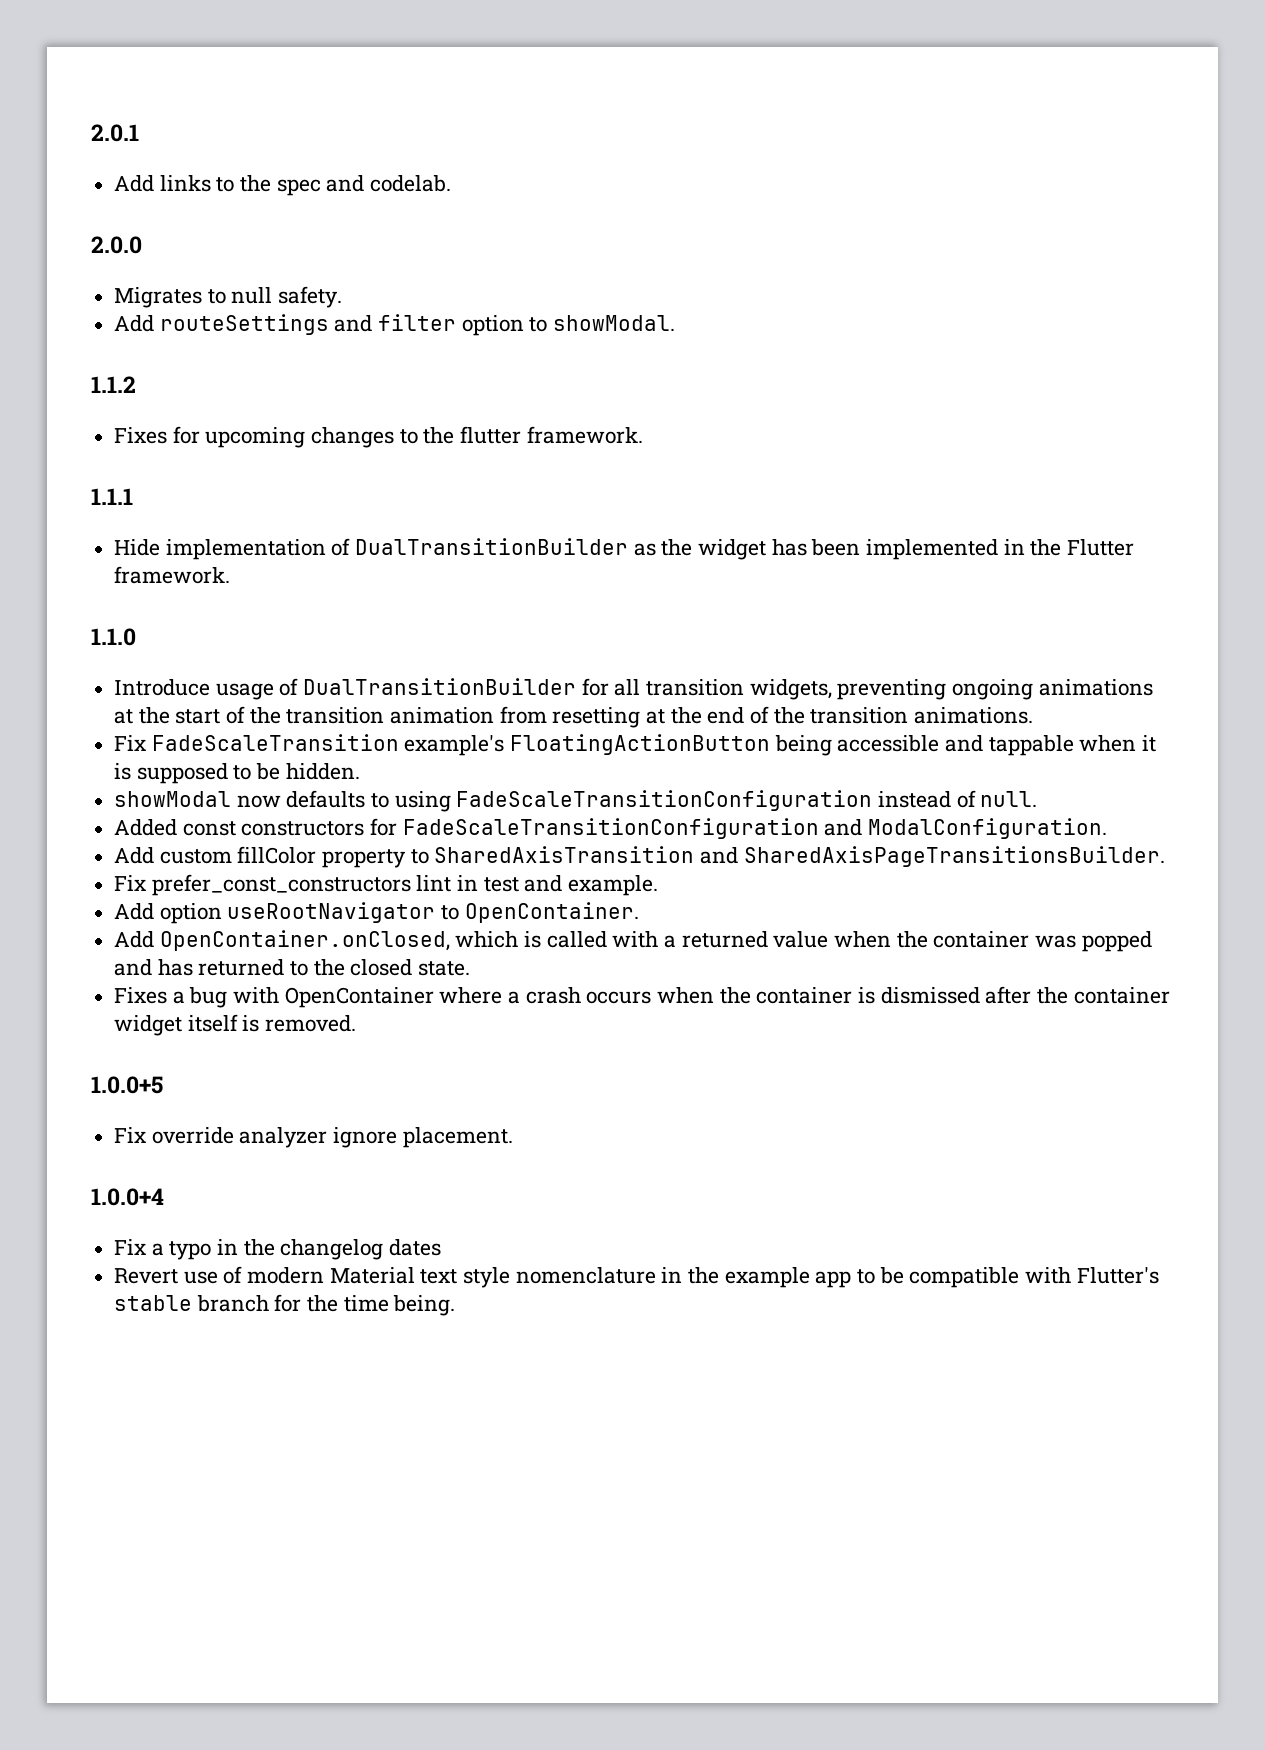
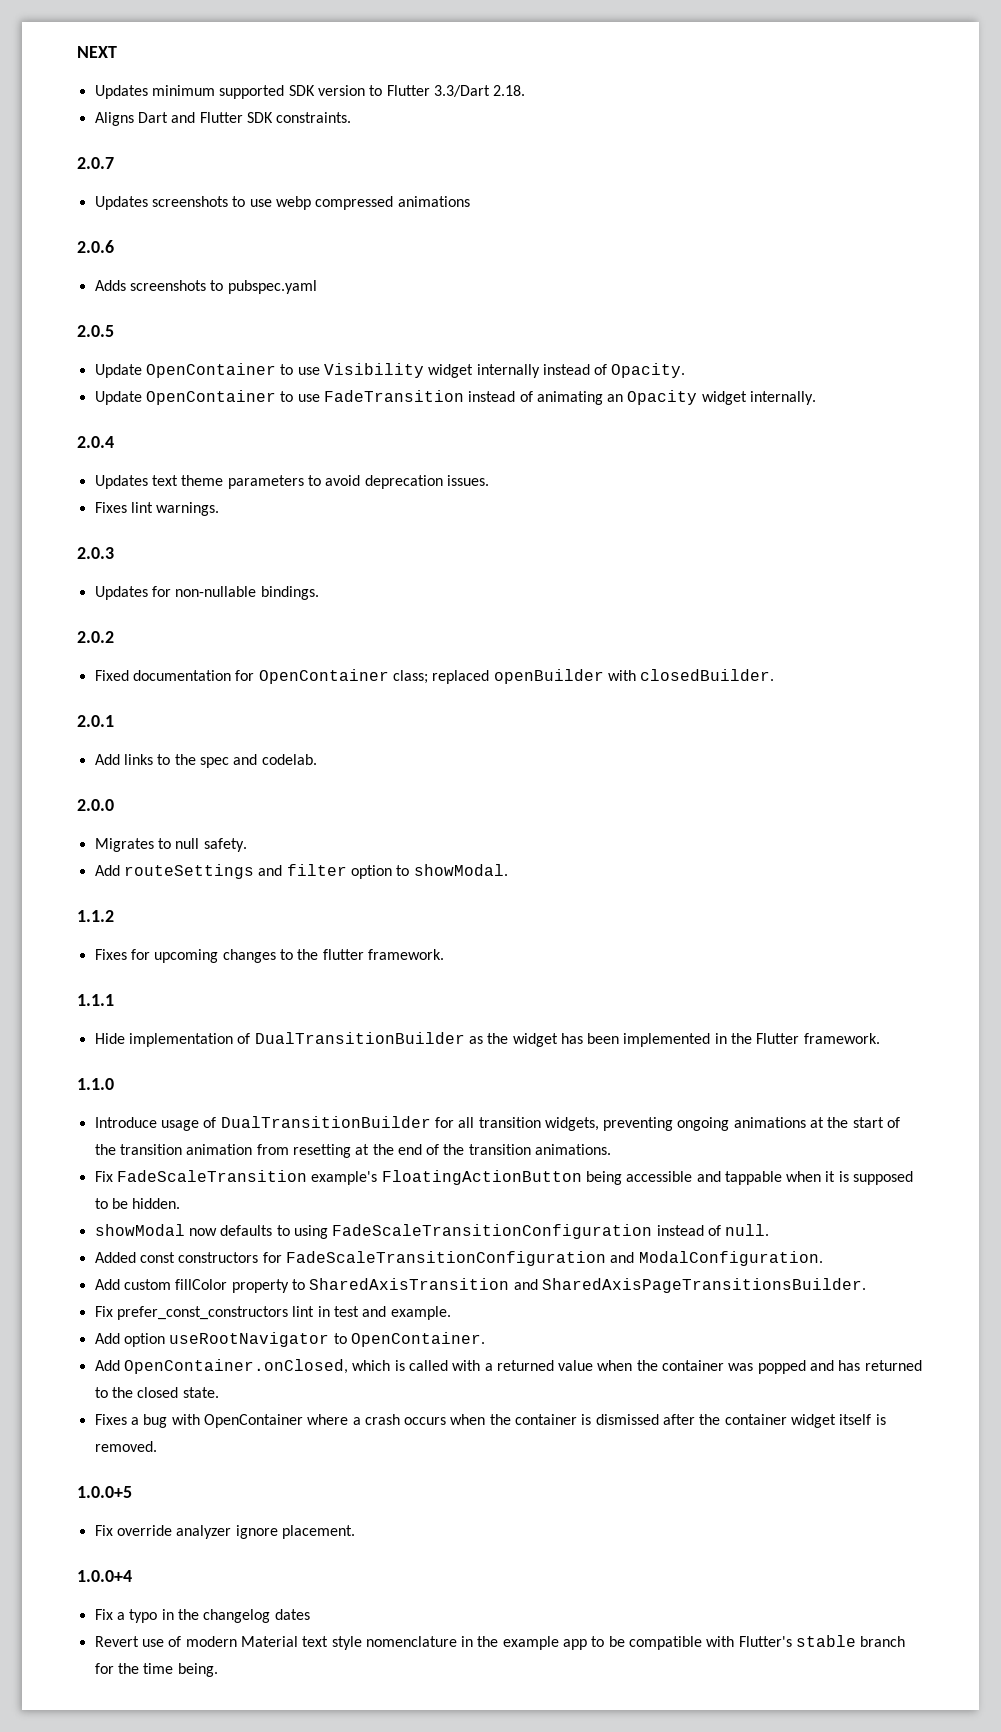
+ NEXT
+ Updates minimum supported SDK version to Flutter 3.3/Dart 2.18.
+ Aligns Dart and Flutter SDK constraints.
+ 2.0.7
+ Updates screenshots to use webp compressed animations
+ 2.0.6
+ Adds screenshots to pubspec.yaml
+ 2.0.5
+ Update OpenContainer to use Visibility widget internally instead of Opacity.
+ Update OpenContainer to use FadeTransition instead of animating an Opacity widget internally.
+ 2.0.4
+ Updates text theme parameters to avoid deprecation issues.
+ Fixes lint warnings.
+ 2.0.3
+ Updates for non-nullable bindings.
+ 2.0.2
+ Fixed documentation for OpenContainer class; replaced openBuilder with closedBuilder.

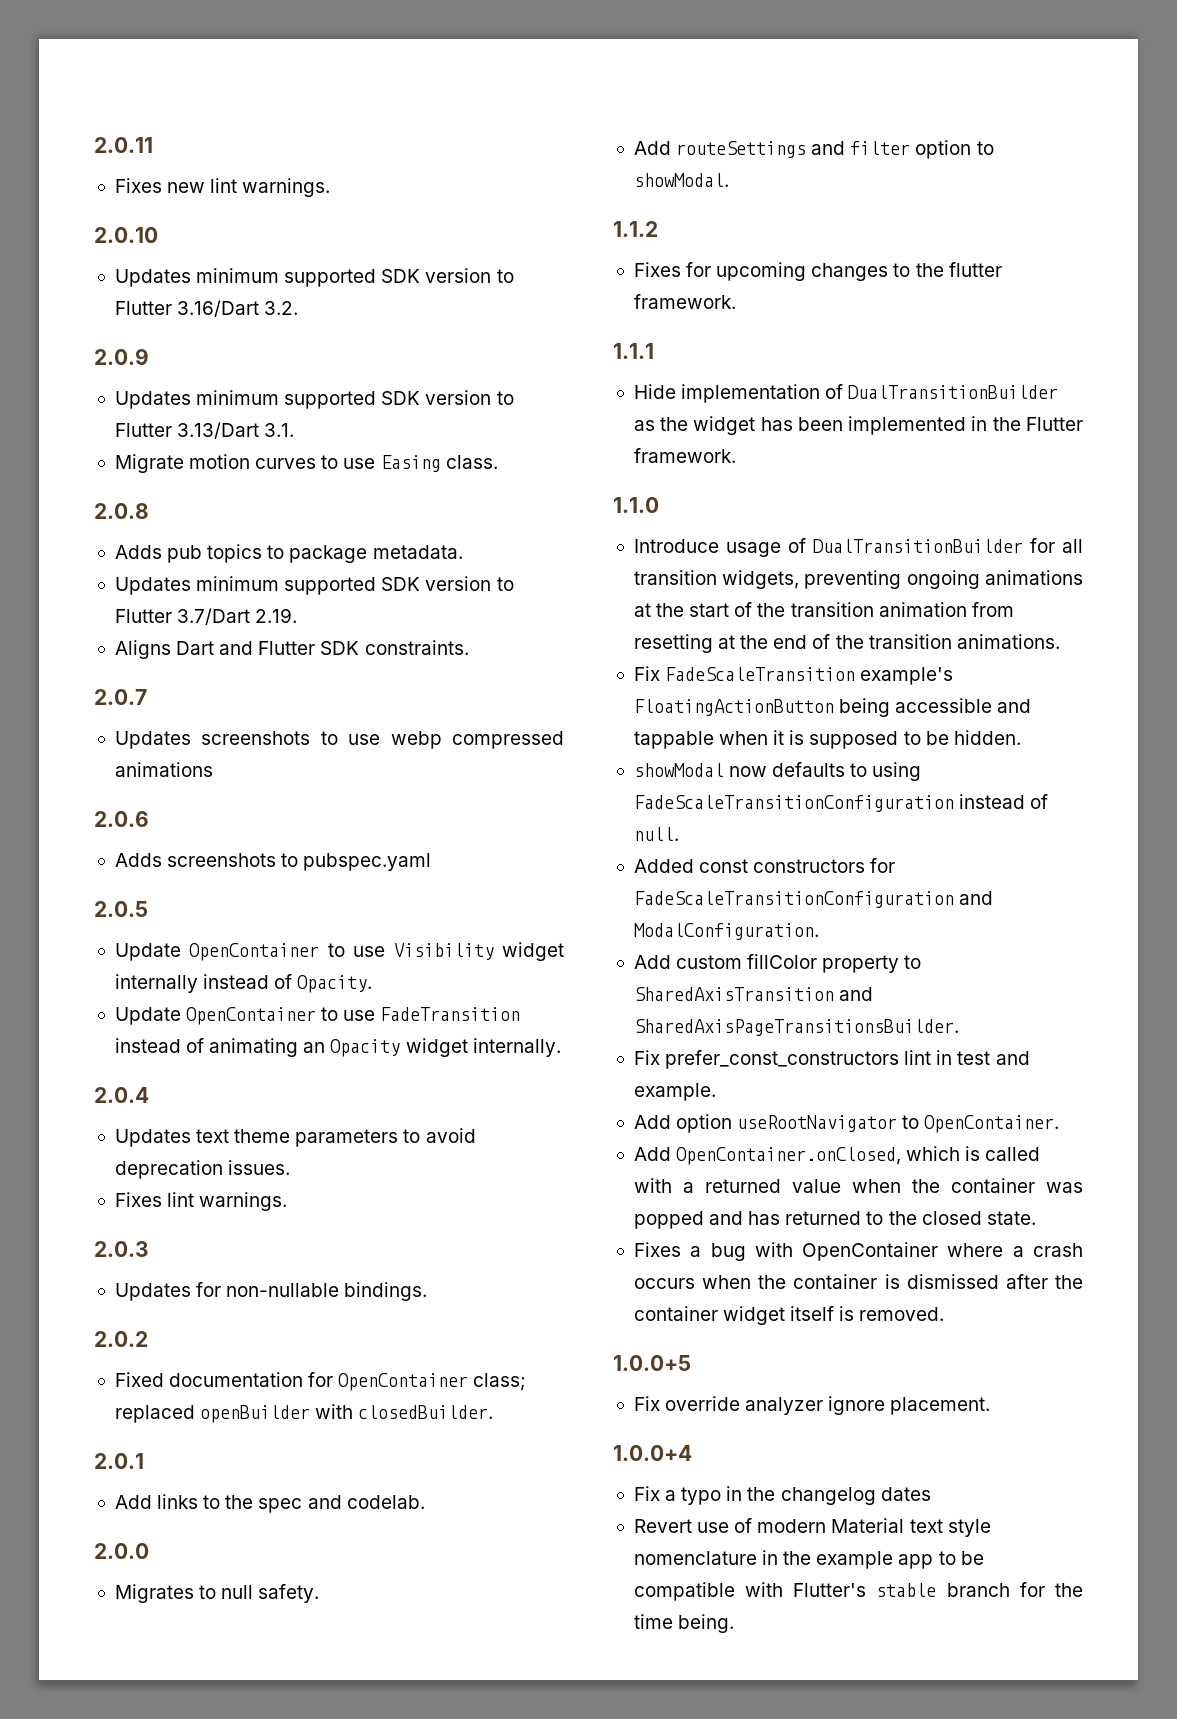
- NEXT
- Updates minimum supported SDK version to Flutter 3.3/Dart 2.18.
+ 2.0.11
+ Fixes new lint warnings.
+ 2.0.10
+ Updates minimum supported SDK version to Flutter 3.16/Dart 3.2.
+ 2.0.9
+ Updates minimum supported SDK version to Flutter 3.13/Dart 3.1.
+ Migrate motion curves to use Easing class.
+ 2.0.8
+ Adds pub topics to package metadata.
+ Updates minimum supported SDK version to Flutter 3.7/Dart 2.19.

